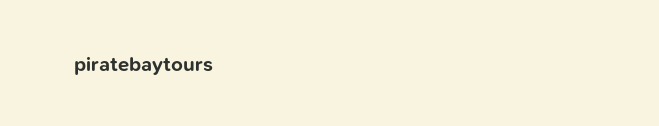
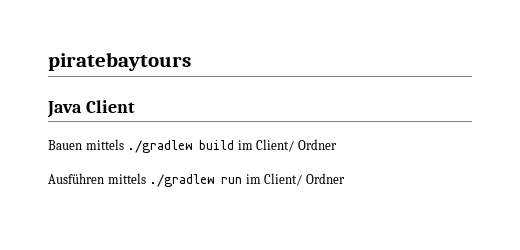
+ Java Client
+ Bauen mittels ./gradlew build im Client/ Ordner
+ Ausführen mittels ./gradlew run im Client/ Ordner

